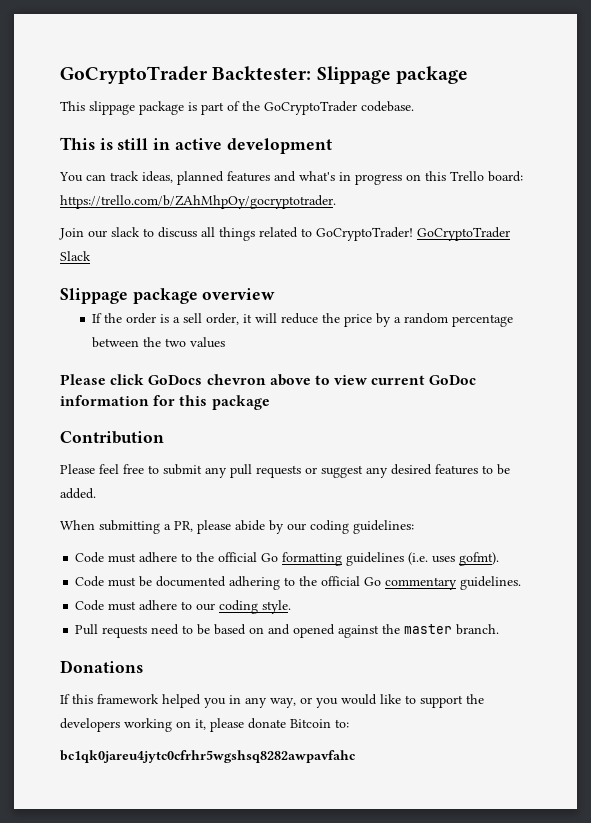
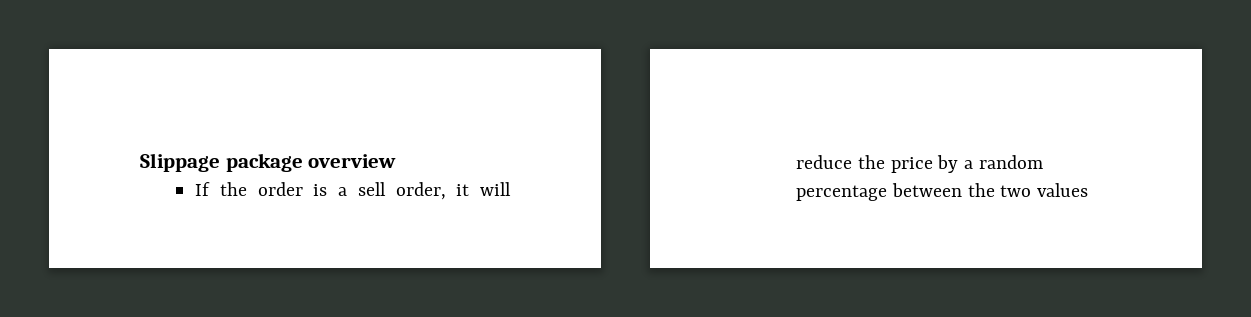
- GoCryptoTrader Backtester: Slippage package
- This slippage package is part of the GoCryptoTrader codebase.
- This is still in active development
- You can track ideas, planned features and what's in progress on this Trello board: https://trello.com/b/ZAhMhpOy/gocryptotrader.
- Join our slack to discuss all things related to GoCryptoTrader! GoCryptoTrader Slack
- Please click GoDocs chevron above to view current GoDoc information for this package
- Contribution
- Please feel free to submit any pull requests or suggest any desired features to be added.
- When submitting a PR, please abide by our coding guidelines:
- Code must adhere to the official Go formatting guidelines (i.e. uses gofmt).
- Code must be documented adhering to the official Go commentary guidelines.
- Code must adhere to our coding style.
- Pull requests need to be based on and opened against the master branch.
- Donations
- If this framework helped you in any way, or you would like to support the developers working on it, please donate Bitcoin to:
- bc1qk0jareu4jytc0cfrhr5wgshsq8282awpavfahc

